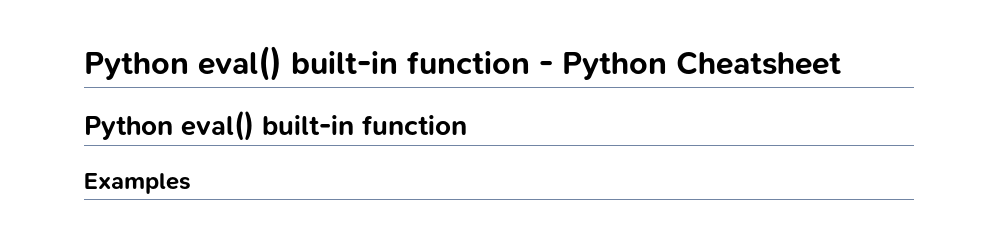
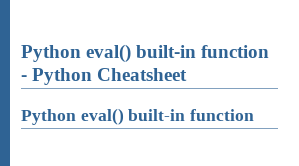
- Examples

